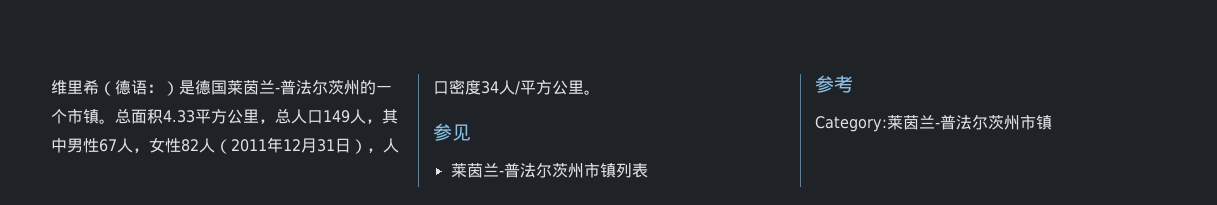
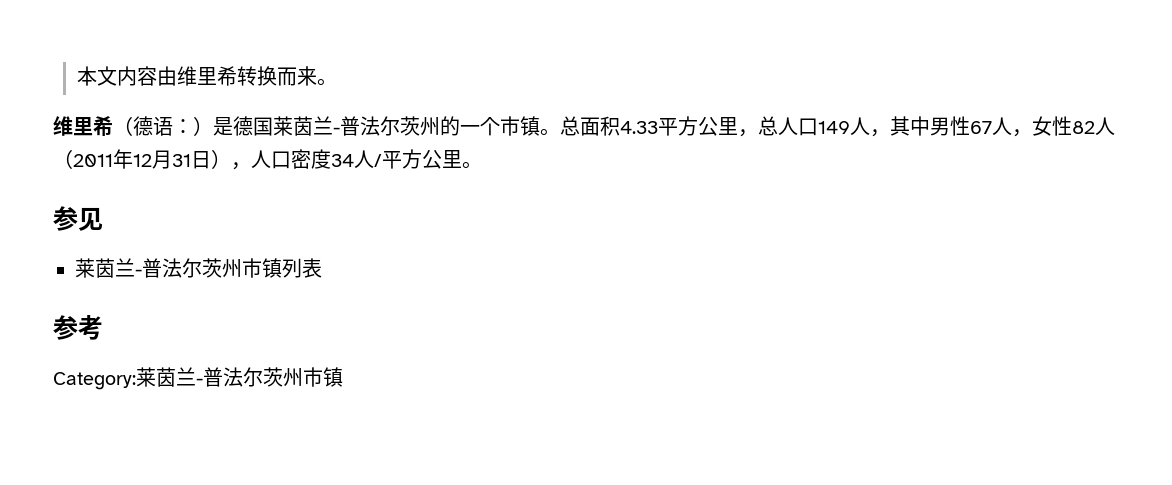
+ 本文内容由维里希转换而来。

